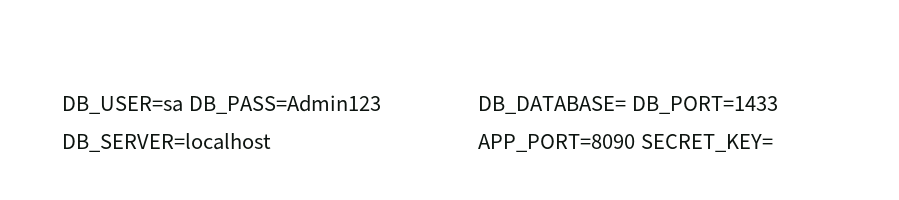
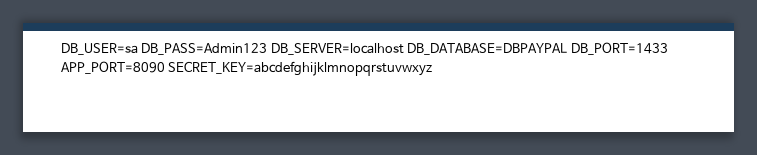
- DB_USER=sa DB_PASS=Admin123 DB_SERVER=localhost DB_DATABASE= DB_PORT=1433 APP_PORT=8090 SECRET_KEY=
+ DB_USER=sa DB_PASS=Admin123 DB_SERVER=localhost DB_DATABASE=DBPAYPAL DB_PORT=1433 APP_PORT=8090 SECRET_KEY=abcdefghijklmnopqrstuvwxyz

